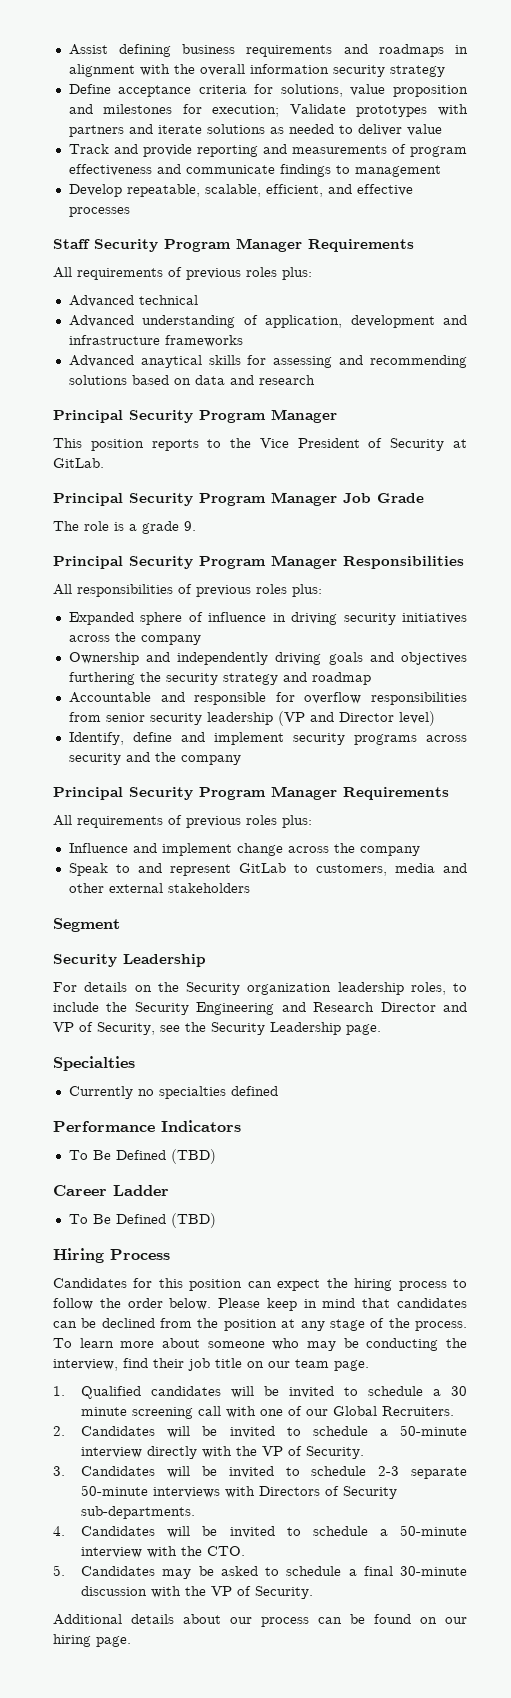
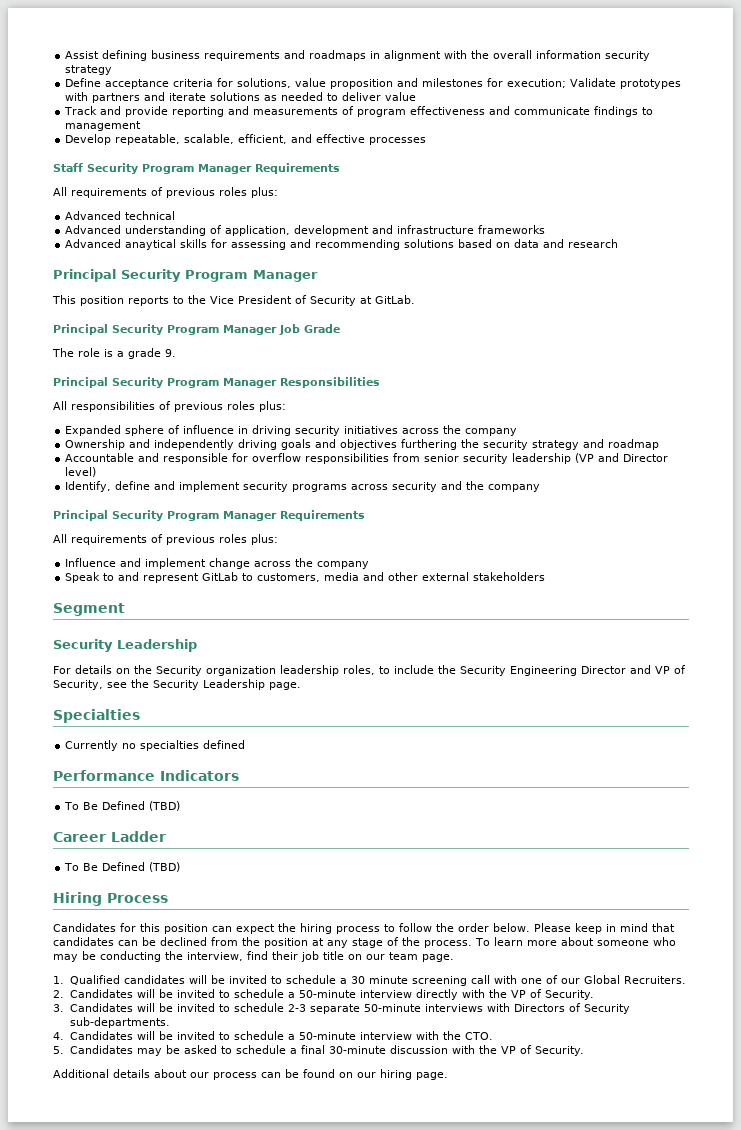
- For details on the Security organization leadership roles, to include the Security Engineering and Research Director and VP of Security, see the Security Leadership page.
+ For details on the Security organization leadership roles, to include the Security Engineering Director and VP of Security, see the Security Leadership page.

